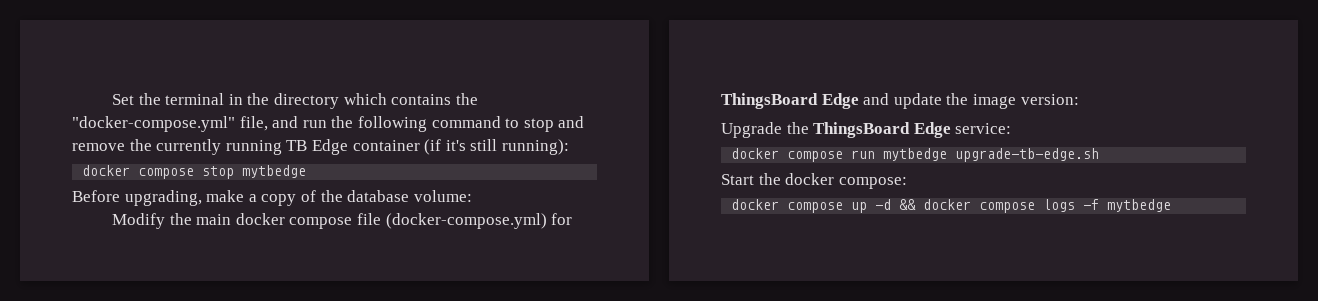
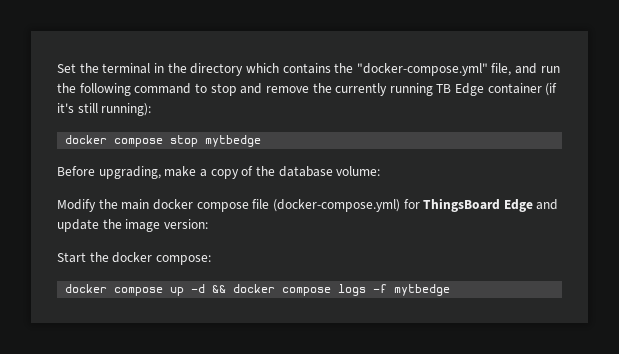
- Upgrade the ThingsBoard Edge service:
- docker compose run mytbedge upgrade-tb-edge.sh

